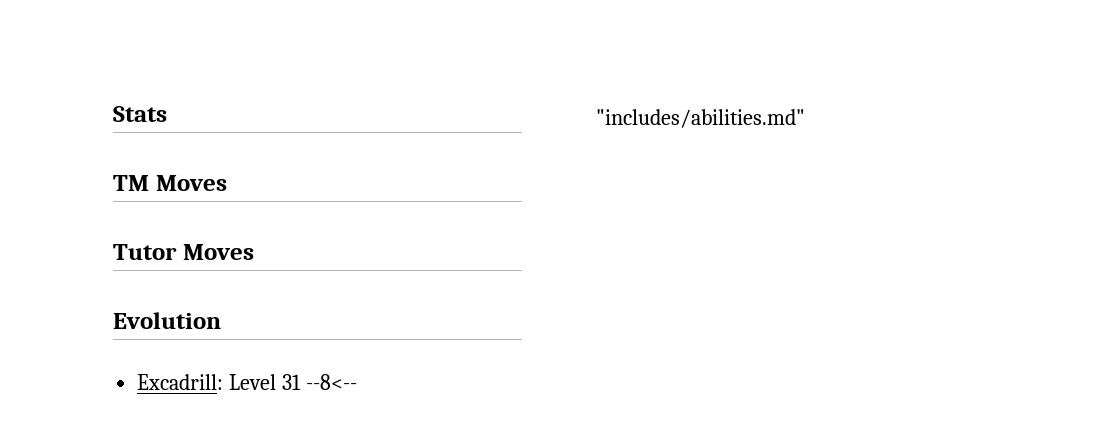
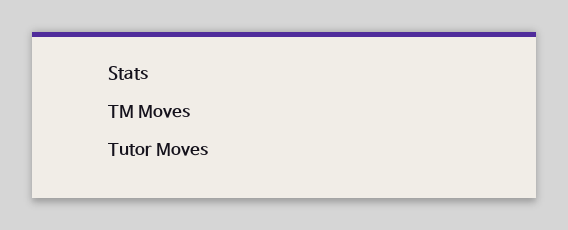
- Evolution
- Excadrill: Level 31 --8<-- "includes/abilities.md"

